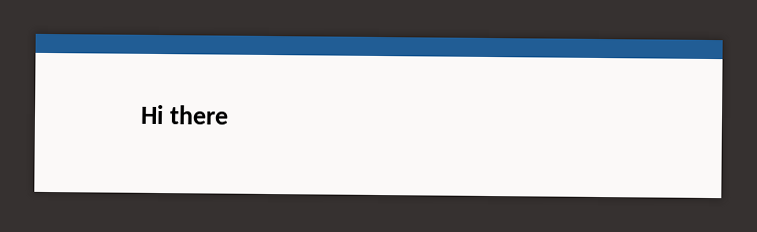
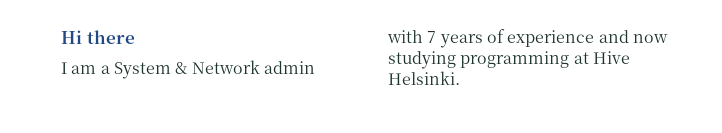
+ I am a System & Network admin with 7 years of experience and now studying programming at Hive Helsinki.

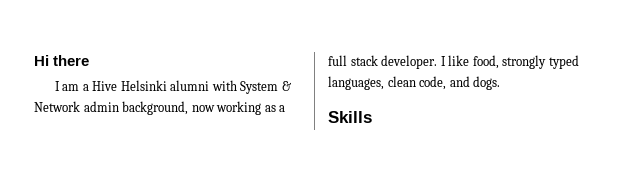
- I am a System & Network admin with 7 years of experience and now studying programming at Hive Helsinki.
+ I am a Hive Helsinki alumni with System & Network admin background, now working as a full stack developer. I like food, strongly typed languages, clean code, and dogs.
+ Skills

